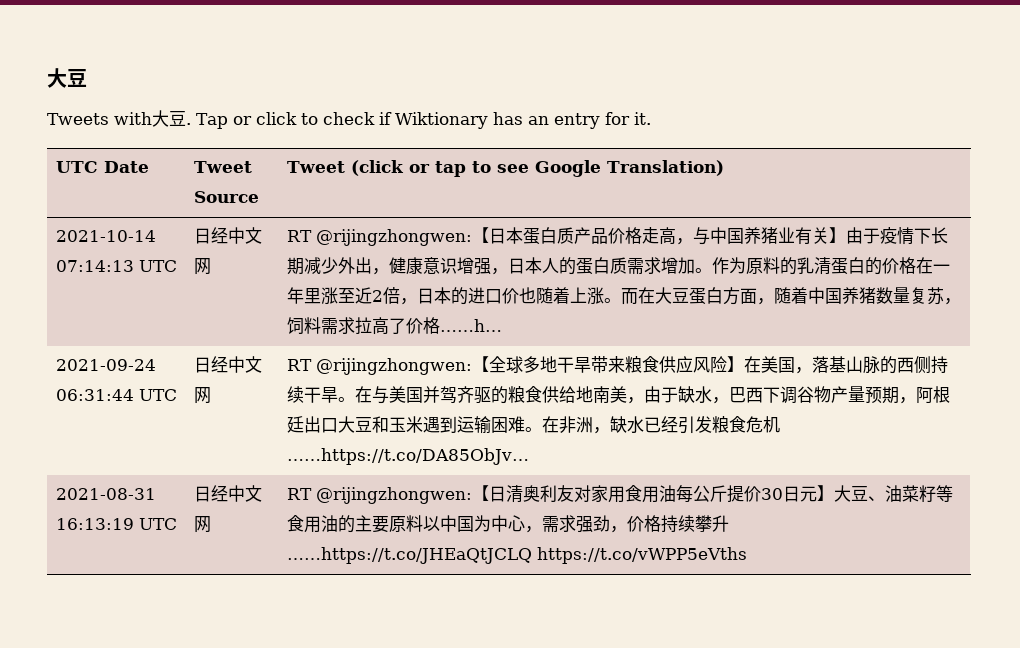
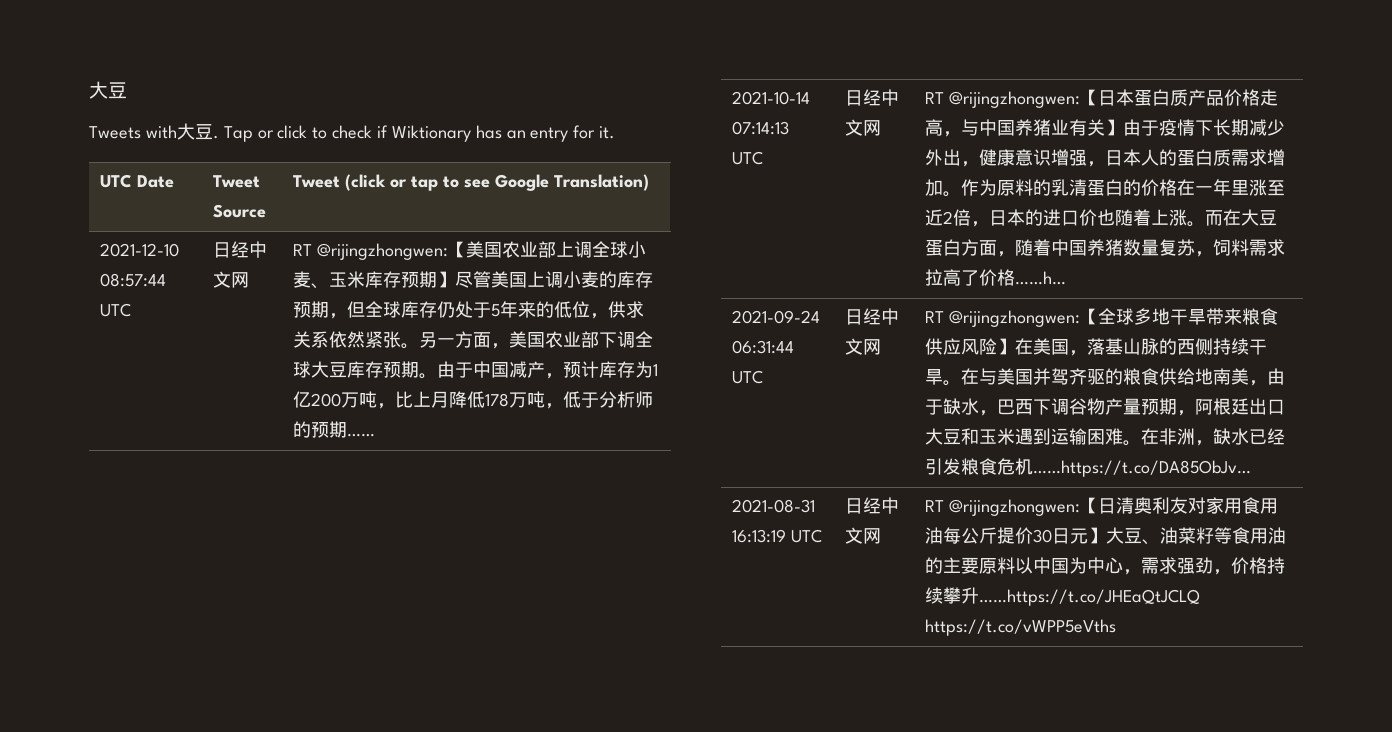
+ 2021-12-10 08:57:44 UTC | 日经中文网 | RT @rijingzhongwen:【美国农业部上调全球小麦、玉米库存预期】尽管美国上调小麦的库存预期，但全球库存仍处于5年来的低位，供求关系依然紧张。另一方面，美国农业部下调全球大豆库存预期。由于中国减产，预计库存为1亿200万吨，比上月降低178万吨，低于分析师的预期……

